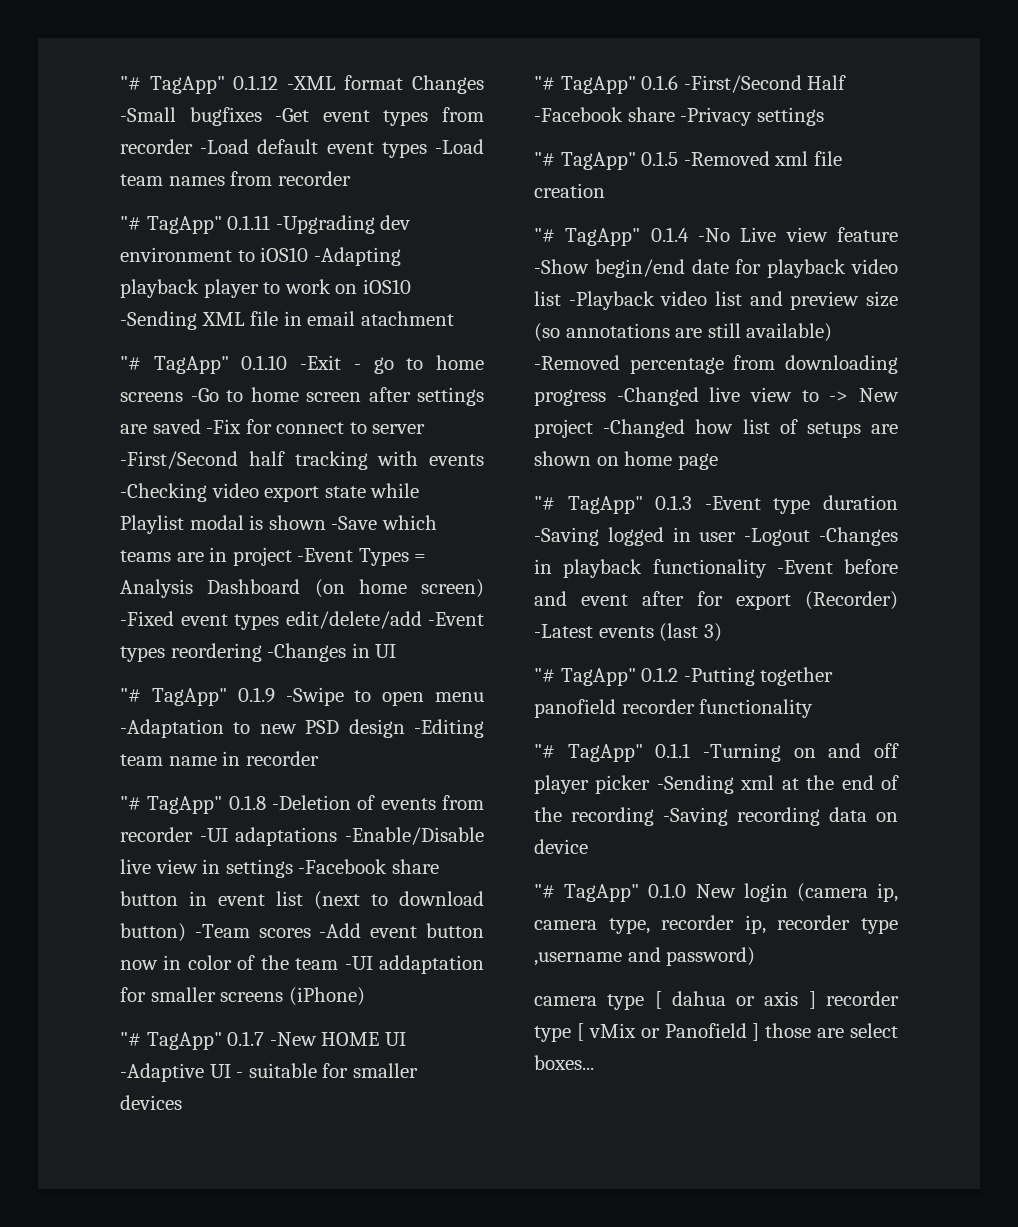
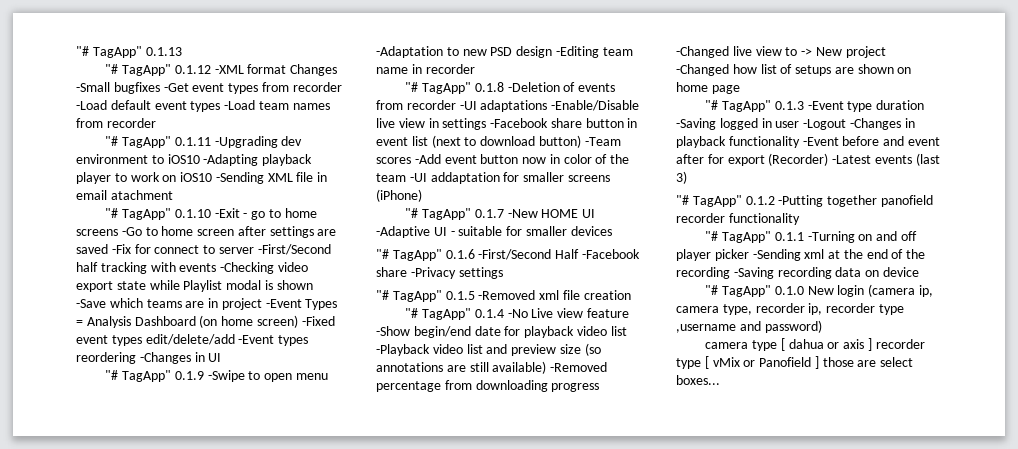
+ "# TagApp" 0.1.13

